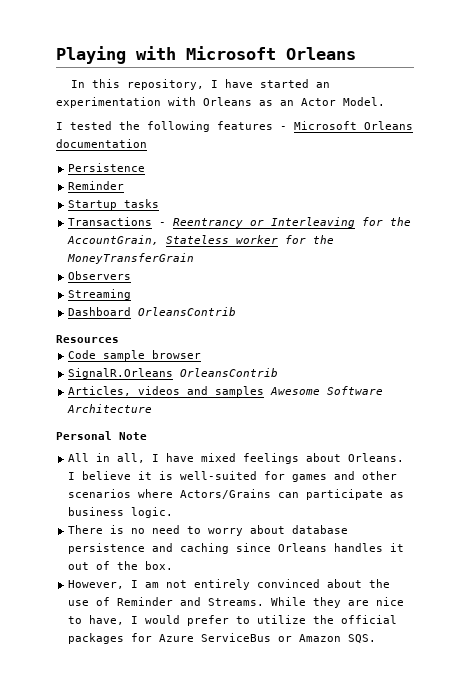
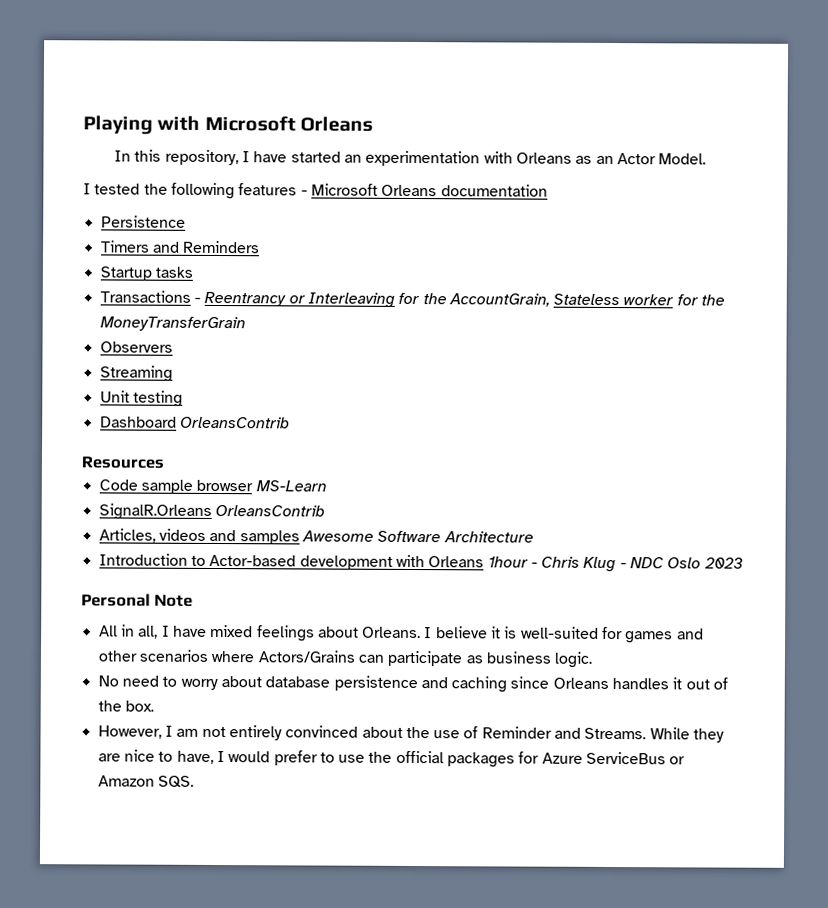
  Persistence
- Reminder
+ Timers and Reminders
+ Unit testing
- Code sample browser
+ Code sample browser MS-Learn
+ Introduction to Actor-based development with Orleans 1hour - Chris Klug - NDC Oslo 2023
- There is no need to worry about database persistence and caching since Orleans handles it out of the box.
+ No need to worry about database persistence and caching since Orleans handles it out of the box.
- While they are nice to have, I would prefer to utilize the official packages for Azure ServiceBus or Amazon SQS.
+ While they are nice to have, I would prefer to use the official packages for Azure ServiceBus or Amazon SQS.

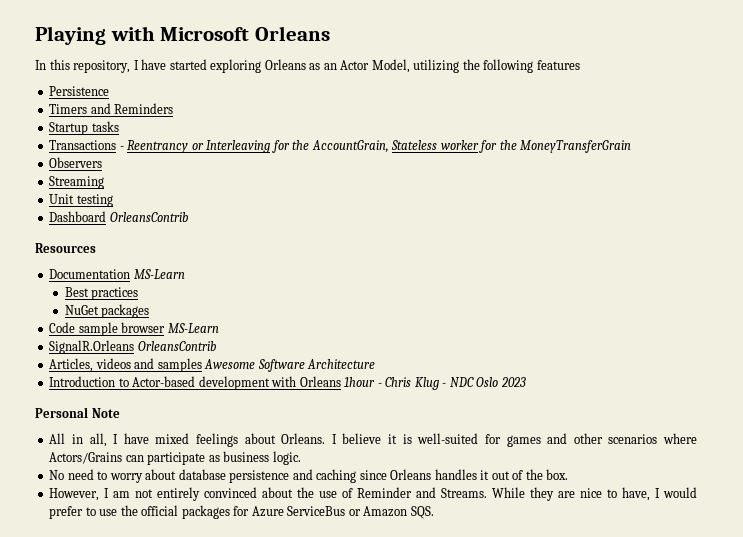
- In this repository, I have started an experimentation with Orleans as an Actor Model.
- I tested the following features - Microsoft Orleans documentation
+ In this repository, I have started exploring Orleans as an Actor Model, utilizing the following features
+ Documentation MS-Learn
+ Best practices
+ NuGet packages

